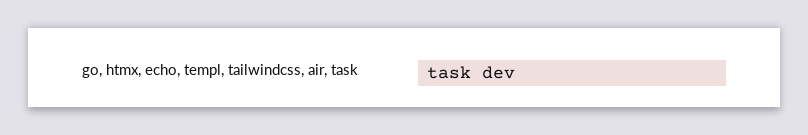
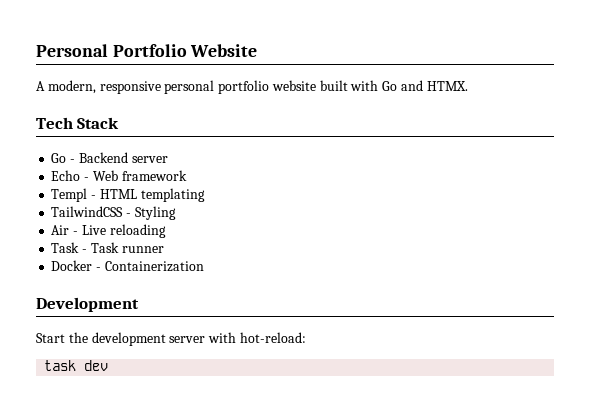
- go, htmx, echo, templ, tailwindcss, air, task
+ Personal Portfolio Website
+ A modern, responsive personal portfolio website built with Go and HTMX.
+ Tech Stack
+ Go - Backend server
+ Echo - Web framework
+ Templ - HTML templating
+ TailwindCSS - Styling
+ Air - Live reloading
+ Task - Task runner
+ Docker - Containerization
+ Development
+ Start the development server with hot-reload:

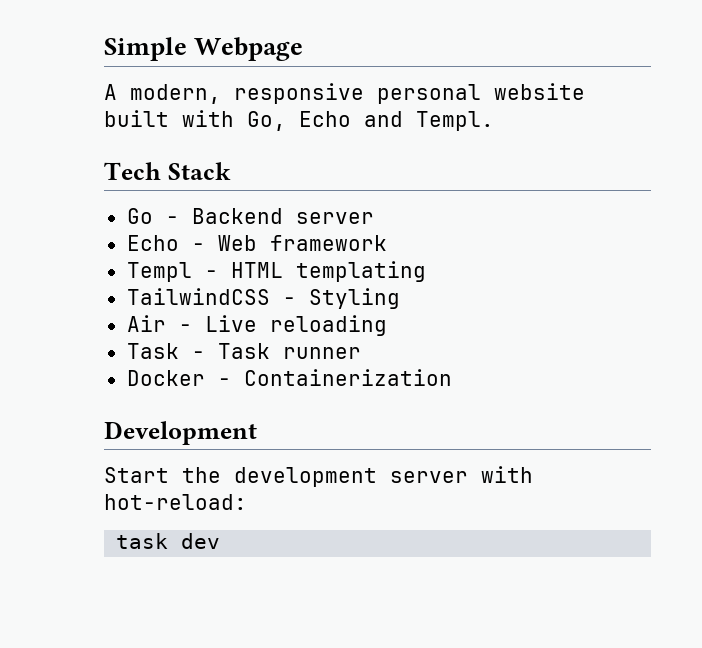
- Personal Portfolio Website
+ Simple Webpage
- A modern, responsive personal portfolio website built with Go and HTMX.
+ A modern, responsive personal website built with Go, Echo and Templ.

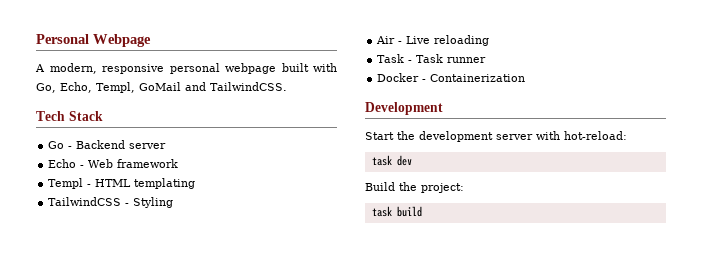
- Simple Webpage
+ Personal Webpage
- A modern, responsive personal website built with Go, Echo and Templ.
+ A modern, responsive personal webpage built with Go, Echo, Templ, GoMail and TailwindCSS.
+ Build the project:
+ task build

